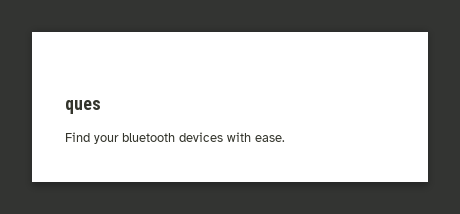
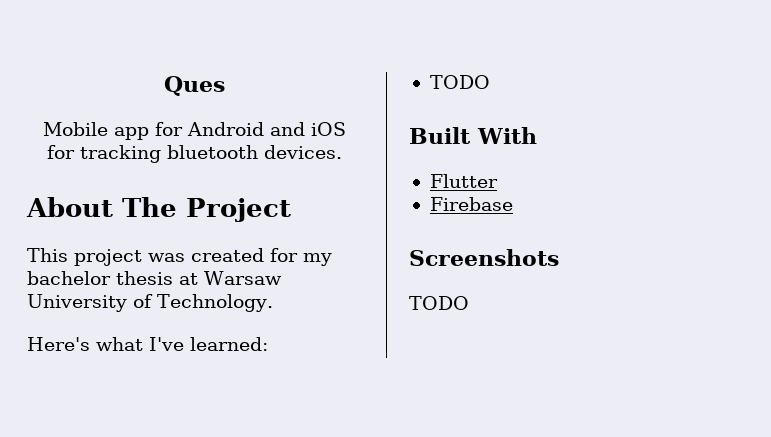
- ques
- Find your bluetooth devices with ease.
+ Ques
+ Mobile app for Android and iOS for tracking bluetooth devices.
+ About The Project
+ This project was created for my bachelor thesis at Warsaw University of Technology.
+ Here's what I've learned:
+ TODO
+ Built With
+ Flutter
+ Firebase
+ Screenshots
+ TODO

